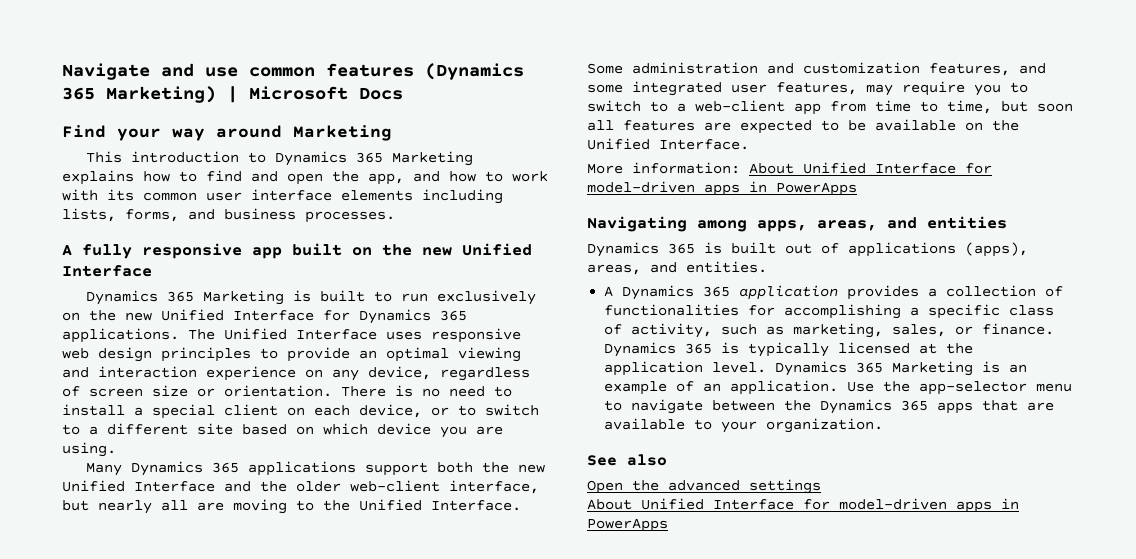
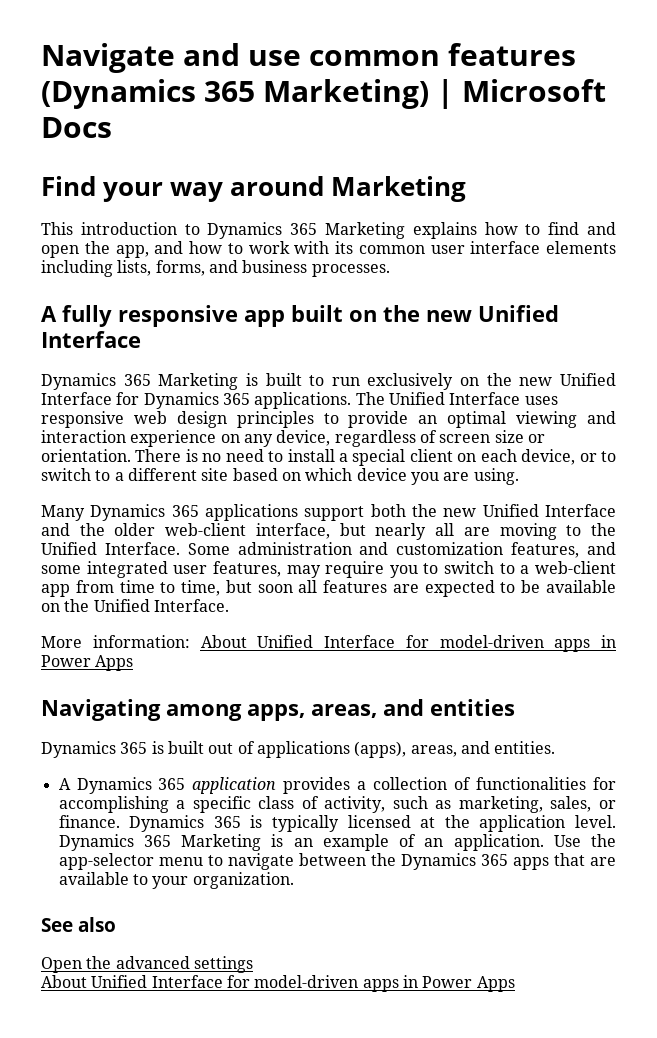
- More information: About Unified Interface for model-driven apps in PowerApps
+ More information: About Unified Interface for model-driven apps in Power Apps
  Open the advanced settings
- About Unified Interface for model-driven apps in PowerApps
+ About Unified Interface for model-driven apps in Power Apps

